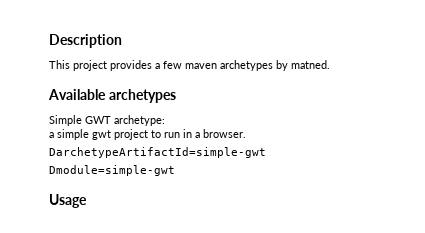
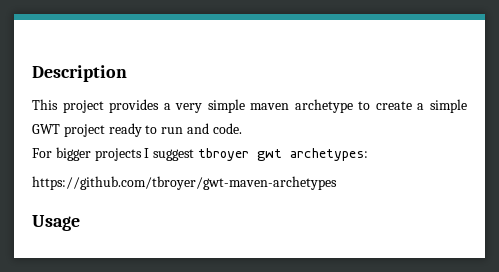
- This project provides a few maven archetypes by matned.
- Available archetypes
- Simple GWT archetype:
- a simple gwt project to run in a browser.
- DarchetypeArtifactId=simple-gwt
- Dmodule=simple-gwt
+ This project provides a very simple maven archetype to create a simple GWT project ready to run and code.
+ For bigger projects I suggest tbroyer gwt archetypes:
+ https://github.com/tbroyer/gwt-maven-archetypes

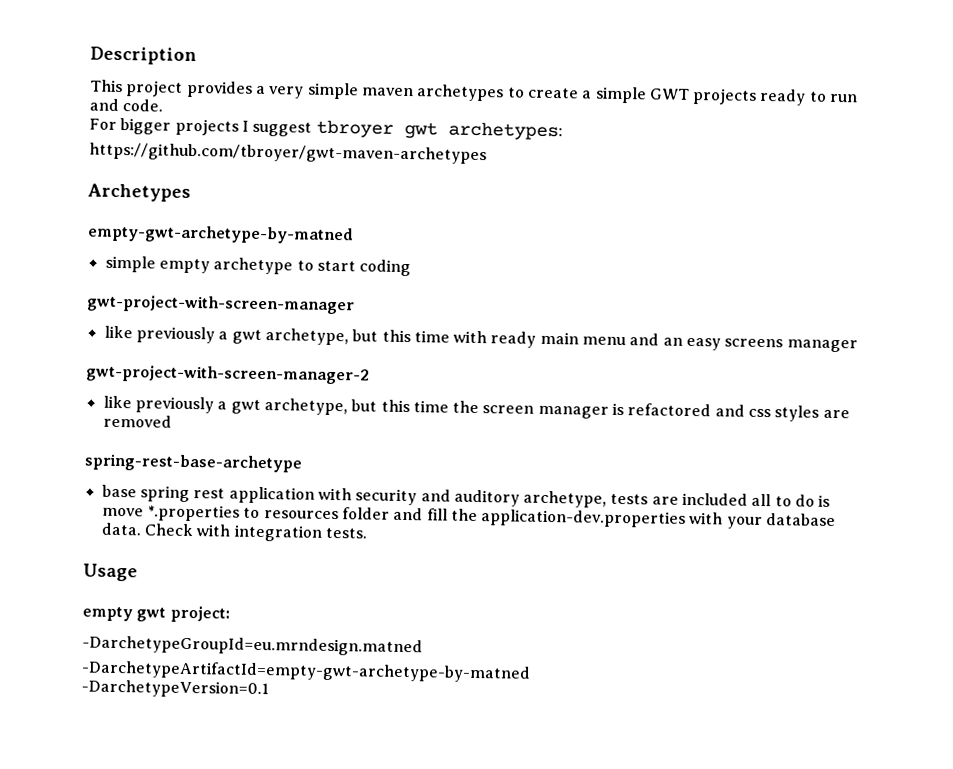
- This project provides a very simple maven archetype to create a simple GWT project ready to run and code.
+ This project provides a very simple maven archetypes to create a simple GWT projects ready to run and code.
+ Archetypes
+ empty-gwt-archetype-by-matned
+ simple empty archetype to start coding
+ gwt-project-with-screen-manager
+ like previously a gwt archetype, but this time with ready main menu and an easy screens manager
+ gwt-project-with-screen-manager-2
+ like previously a gwt archetype, but this time the screen manager is refactored and css styles are removed
+ spring-rest-base-archetype
+ base spring rest application with security and auditory archetype, tests are included all to do is move *.properties to resources folder and fill the application-dev.properties with your database data. Check with integration tests.
  Usage
+ empty gwt project:
+ -DarchetypeGroupId=eu.mrndesign.matned
+ -DarchetypeArtifactId=empty-gwt-archetype-by-matned
+ -DarchetypeVersion=0.1

